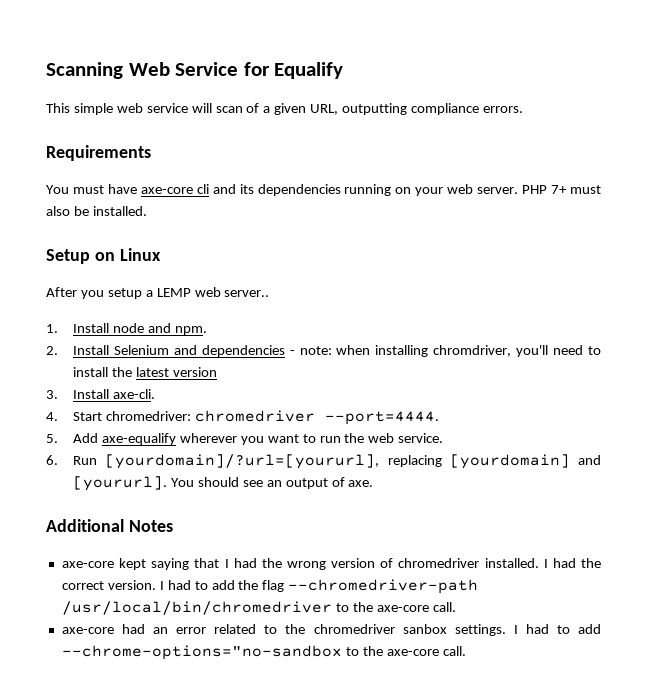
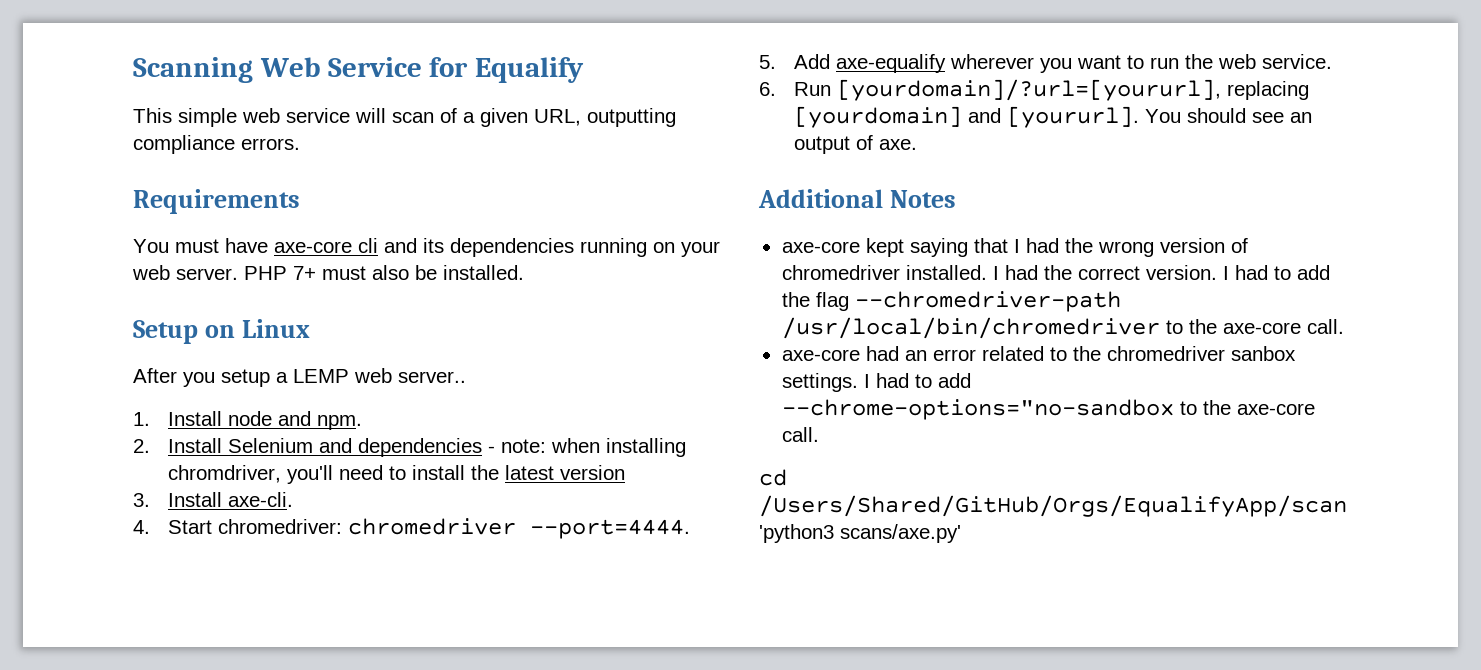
+ cd /Users/Shared/GitHub/Orgs/EqualifyApp/scan 'python3 scans/axe.py'

